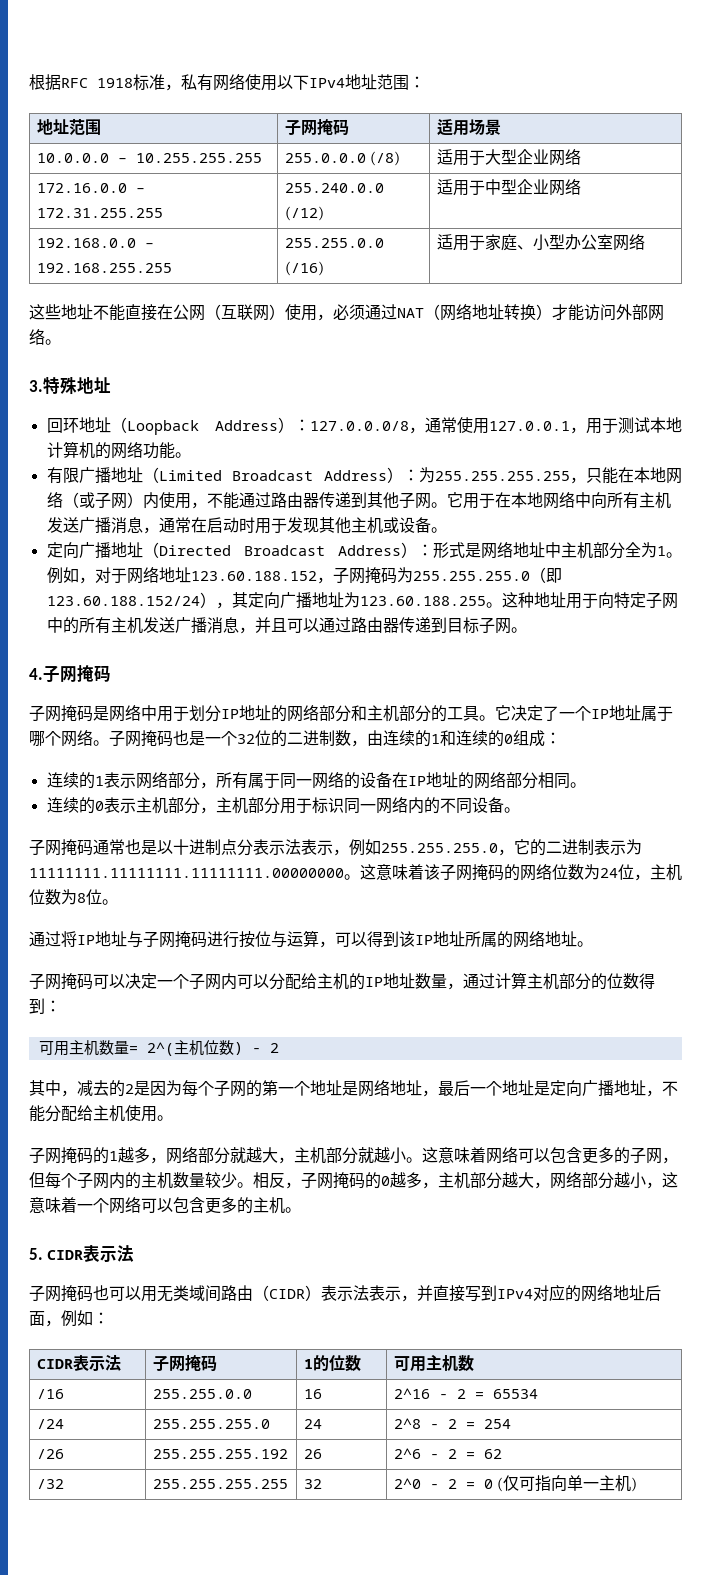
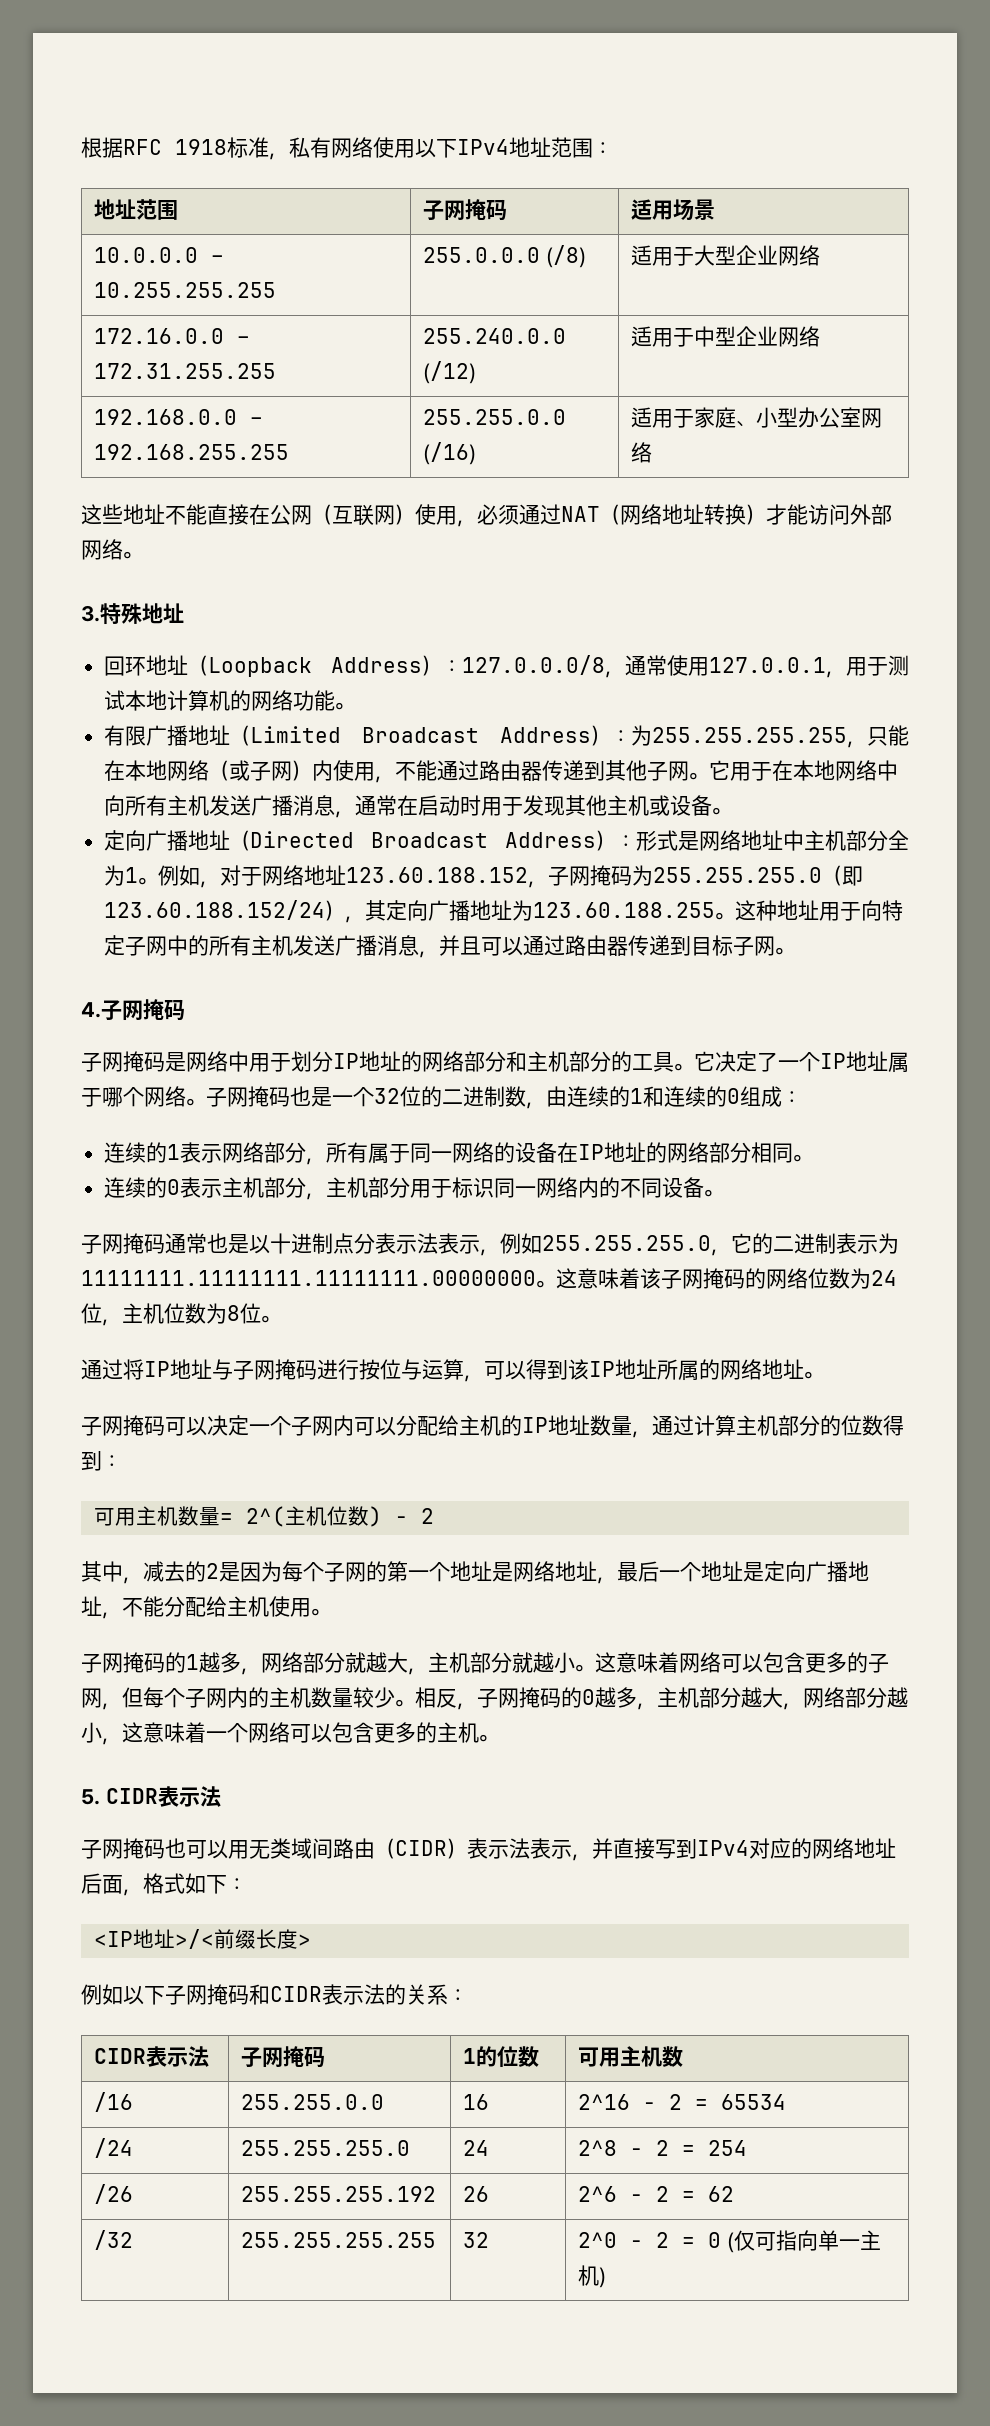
- 子网掩码也可以用无类域间路由（CIDR）表示法表示，并直接写到IPv4对应的网络地址后面，例如：
+ 子网掩码也可以用无类域间路由（CIDR）表示法表示，并直接写到IPv4对应的网络地址后面，格式如下：
+ <IP地址>/<前缀长度>
+ 例如以下子网掩码和CIDR表示法的关系：

